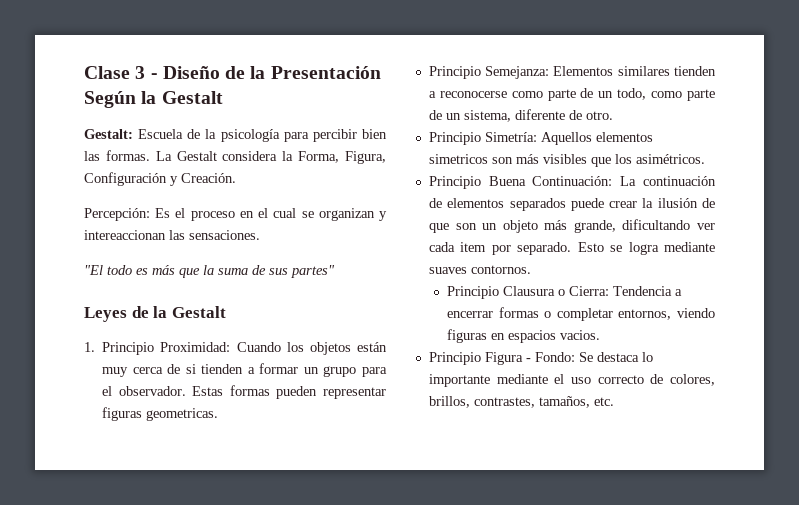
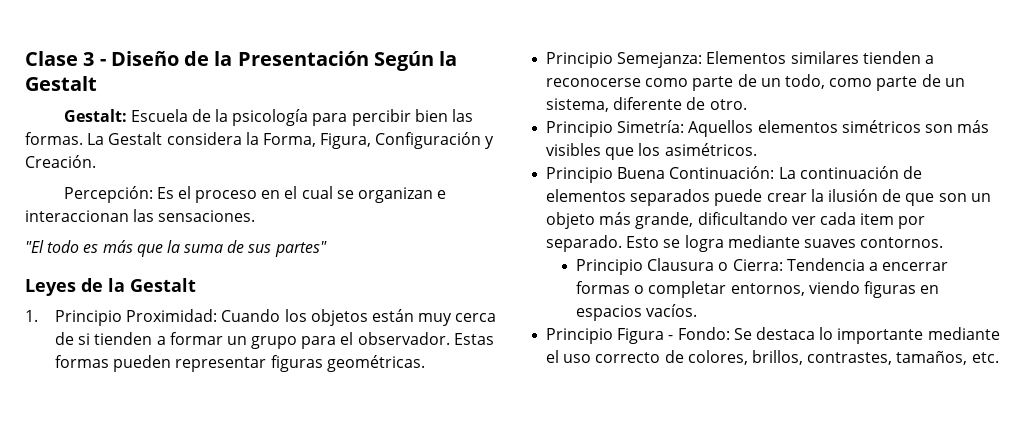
- Percepción: Es el proceso en el cual se organizan y intereaccionan las sensaciones.
+ Percepción: Es el proceso en el cual se organizan e interaccionan las sensaciones.
- Estas formas pueden representar figuras geometricas.
+ Estas formas pueden representar figuras geométricas.
- Principio Simetría: Aquellos elementos simetricos son más visibles que los asimétricos.
+ Principio Simetría: Aquellos elementos simétricos son más visibles que los asimétricos.
- Principio Clausura o Cierra: Tendencia a encerrar formas o completar entornos, viendo figuras en espacios vacios.
+ Principio Clausura o Cierra: Tendencia a encerrar formas o completar entornos, viendo figuras en espacios vacíos.

